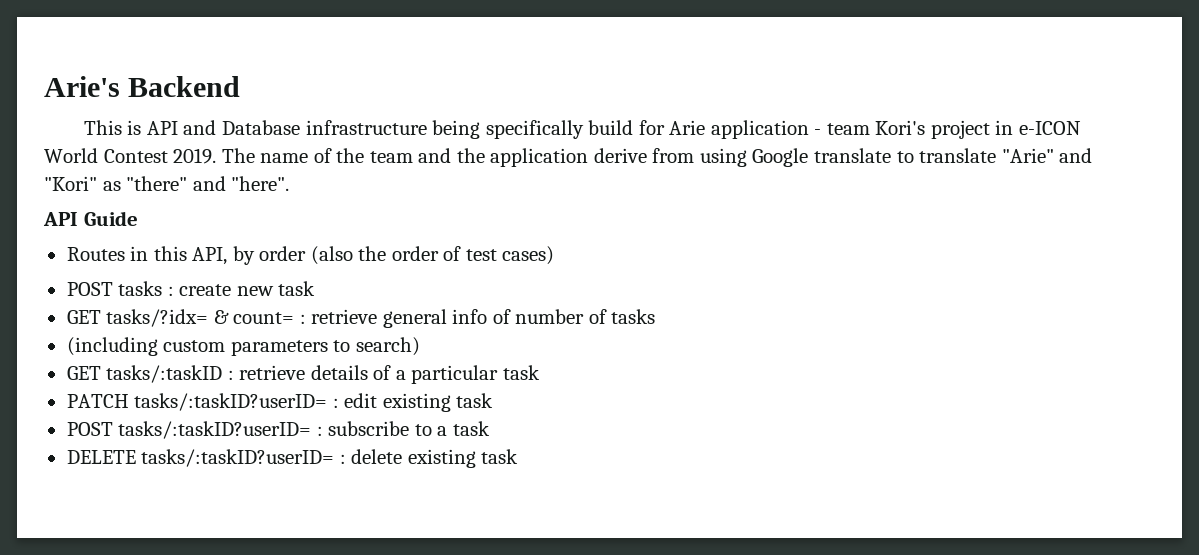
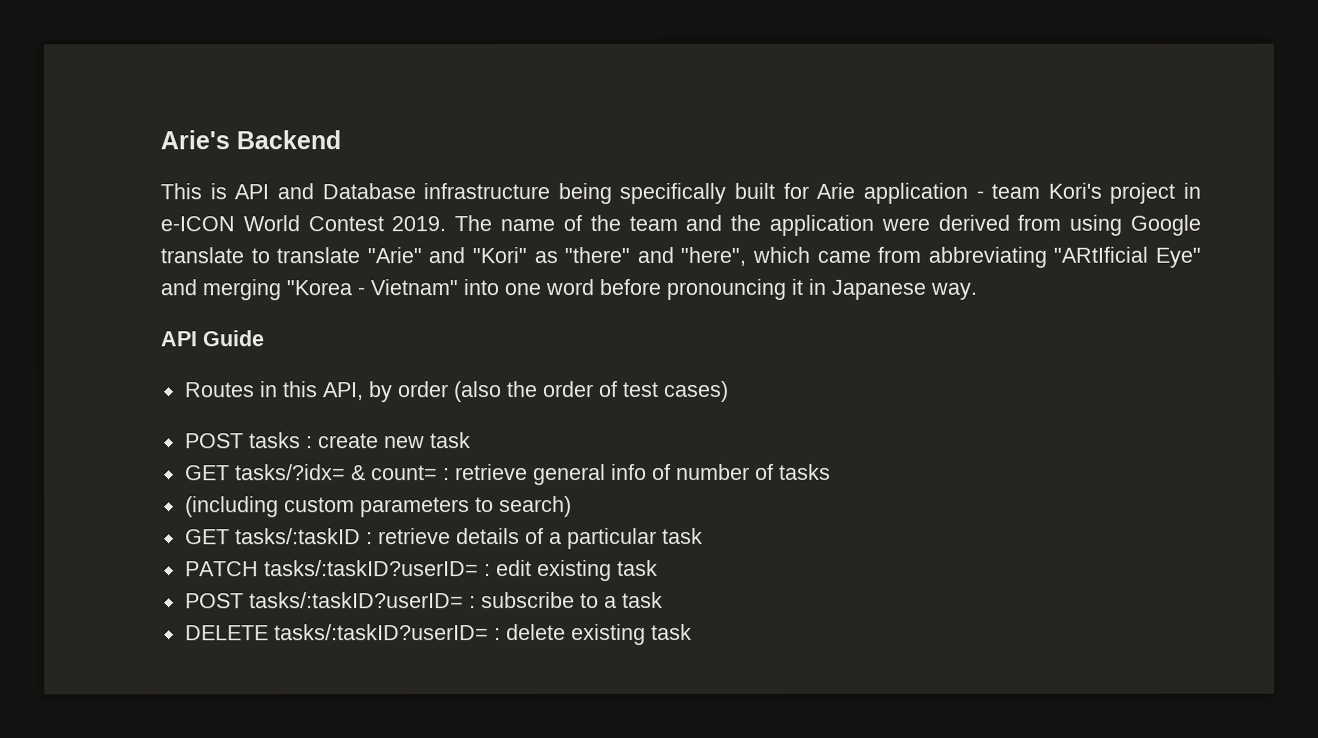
- This is API and Database infrastructure being specifically build for Arie application - team Kori's project in e-ICON World Contest 2019.
+ This is API and Database infrastructure being specifically built for Arie application - team Kori's project in e-ICON World Contest 2019.
- The name of the team and the application derive from using Google translate to translate "Arie" and "Kori" as "there" and "here".
+ The name of the team and the application were derived from using Google translate to translate "Arie" and "Kori" as "there" and "here", which came from abbreviating "ARtIficial Eye" and merging "Korea - Vietnam" into one word before pronouncing it in Japanese way.

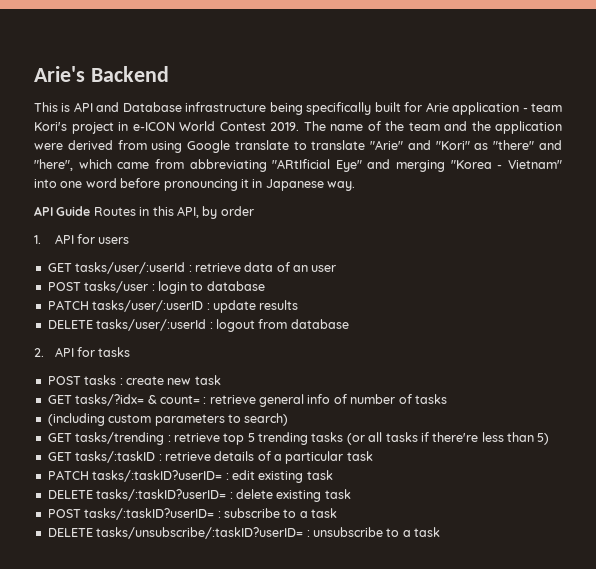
- API Guide
- Routes in this API, by order (also the order of test cases)
+ API Guide Routes in this API, by order
+ 1. API for users
+ GET tasks/user/:userId : retrieve data of an user
+ POST tasks/user : login to database
+ PATCH tasks/user/:userID : update results
+ DELETE tasks/user/:userId : logout from database
+ 2. API for tasks
+ GET tasks/trending : retrieve top 5 trending tasks (or all tasks if there're less than 5)
+ DELETE tasks/:taskID?userID= : delete existing task
- DELETE tasks/:taskID?userID= : delete existing task
+ DELETE tasks/unsubscribe/:taskID?userID= : unsubscribe to a task

